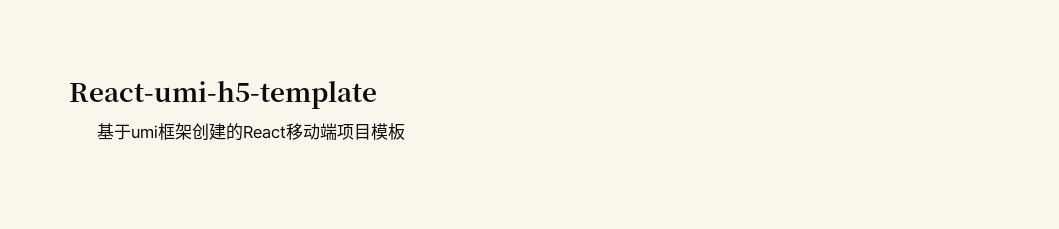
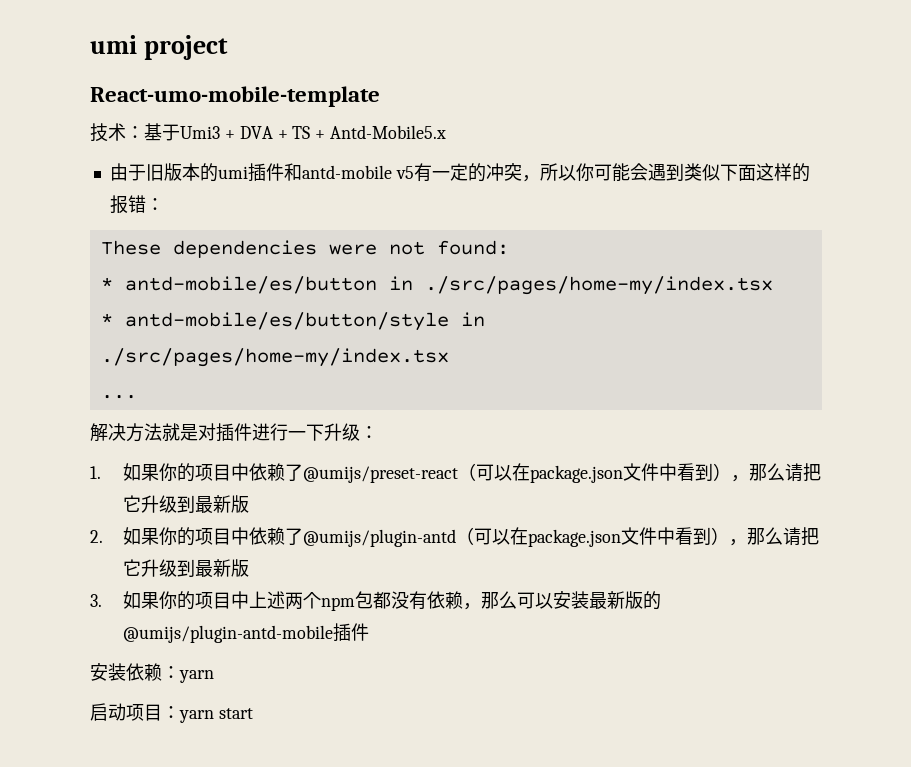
- React-umi-h5-template
- 基于umi框架创建的React移动端项目模板
+ umi project
+ React-umo-mobile-template
+ 技术：基于Umi3 + DVA + TS + Antd-Mobile5.x
+ 由于旧版本的umi插件和antd-mobile v5有一定的冲突，所以你可能会遇到类似下面这样的报错：
+ These dependencies were not found:
+ * antd-mobile/es/button in ./src/pages/home-my/index.tsx
+ * antd-mobile/es/button/style in ./src/pages/home-my/index.tsx
+ ...
+ 解决方法就是对插件进行一下升级：
+ 1.如果你的项目中依赖了@umijs/preset-react（可以在package.json文件中看到），那么请把它升级到最新版
+ 2.如果你的项目中依赖了@umijs/plugin-antd（可以在package.json文件中看到），那么请把它升级到最新版
+ 3.如果你的项目中上述两个npm包都没有依赖，那么可以安装最新版的@umijs/plugin-antd-mobile插件
+ 安装依赖：yarn
+ 启动项目：yarn start

